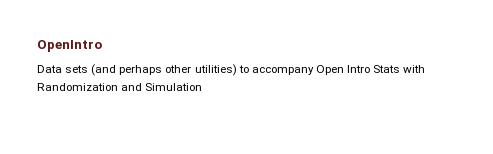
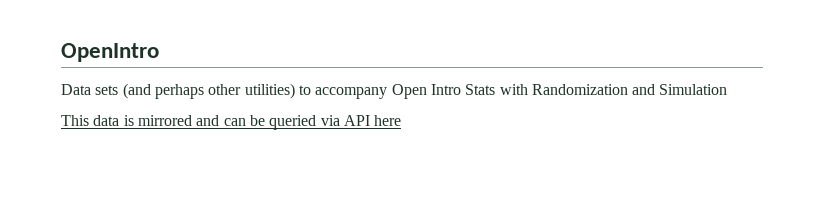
+ This data is mirrored and can be queried via API here

